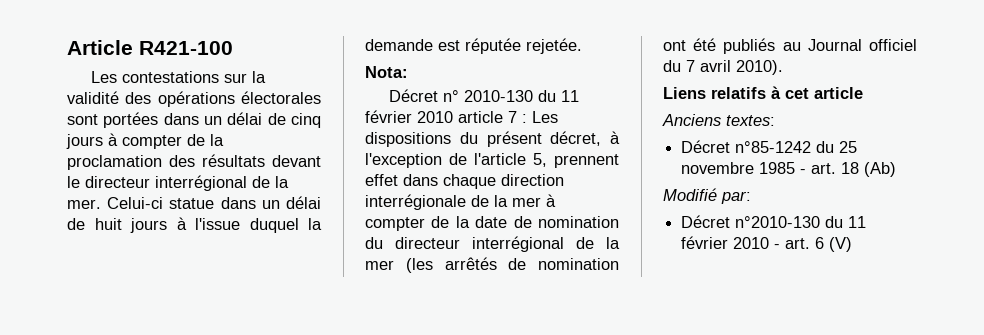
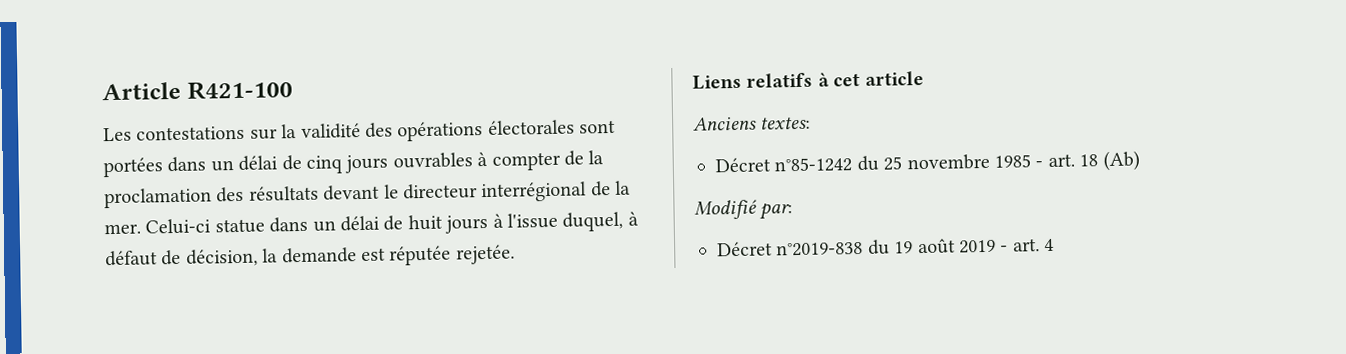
- Les contestations sur la validité des opérations électorales sont portées dans un délai de cinq jours à compter de la proclamation des résultats devant le directeur interrégional de la mer.
+ Les contestations sur la validité des opérations électorales sont portées dans un délai de cinq jours ouvrables à compter de la proclamation des résultats devant le directeur interrégional de la mer.
- Celui-ci statue dans un délai de huit jours à l'issue duquel la demande est réputée rejetée.
+ Celui-ci statue dans un délai de huit jours à l'issue duquel, à défaut de décision, la demande est réputée rejetée.
- Nota:
- Décret n° 2010-130 du 11 février 2010 article 7 : Les dispositions du présent décret, à l'exception de l'article 5, prennent effet dans chaque direction interrégionale de la mer à compter de la date de nomination du directeur interrégional de la mer (les arrêtés de nomination ont été publiés au Journal officiel du 7 avril 2010).
- Décret n°2010-130 du 11 février 2010 - art. 6 (V)
+ Décret n°2019-838 du 19 août 2019 - art. 4

